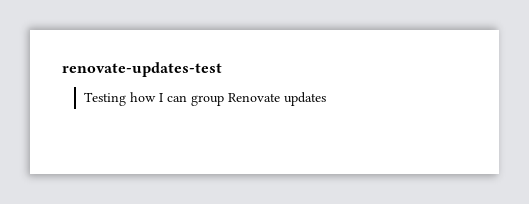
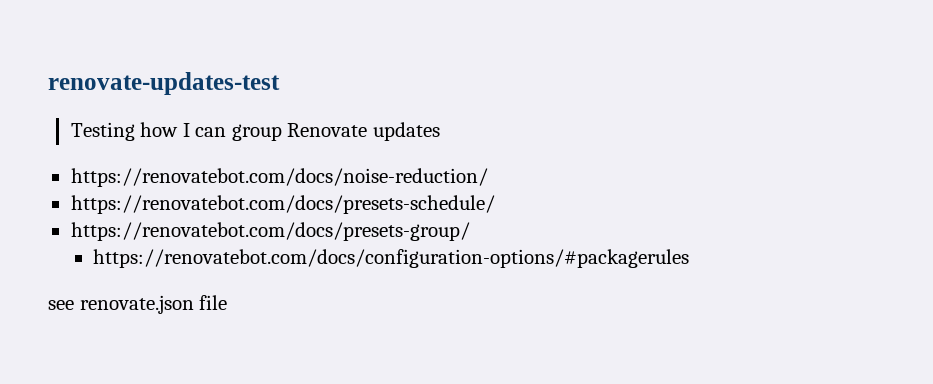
+ https://renovatebot.com/docs/noise-reduction/
+ https://renovatebot.com/docs/presets-schedule/
+ https://renovatebot.com/docs/presets-group/
+ https://renovatebot.com/docs/configuration-options/#packagerules
+ see renovate.json file

